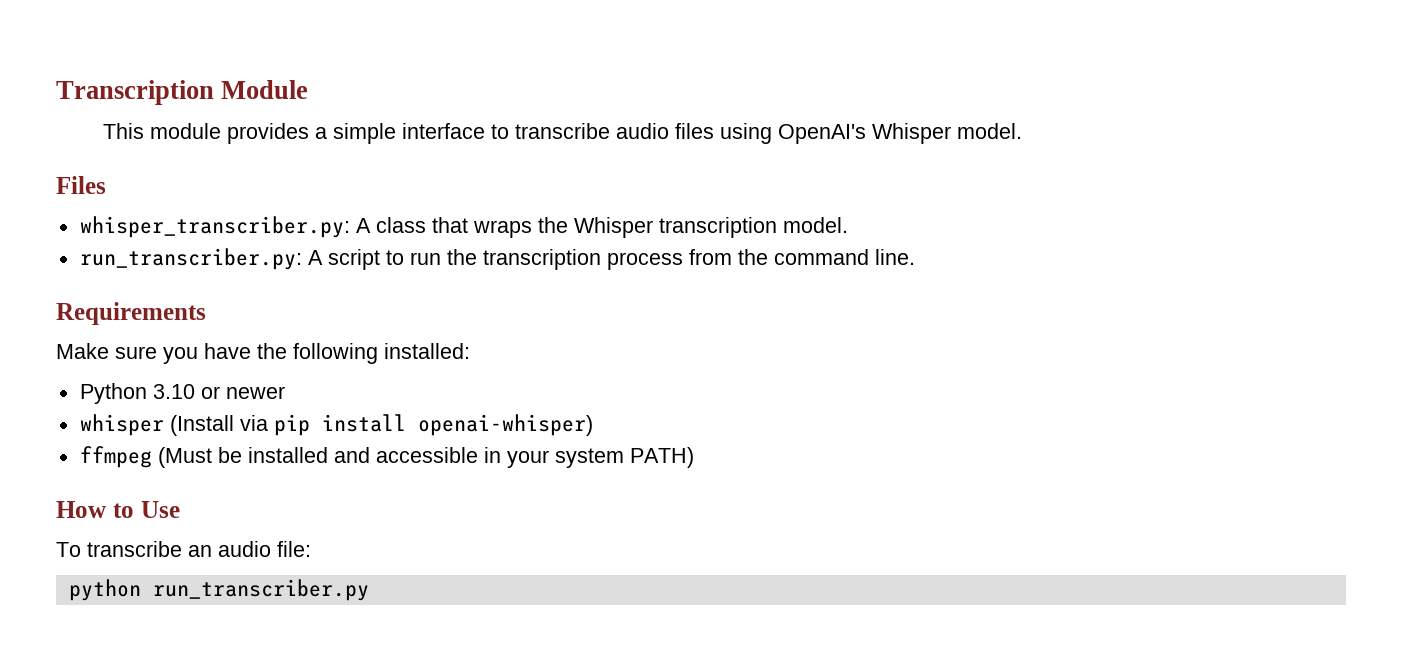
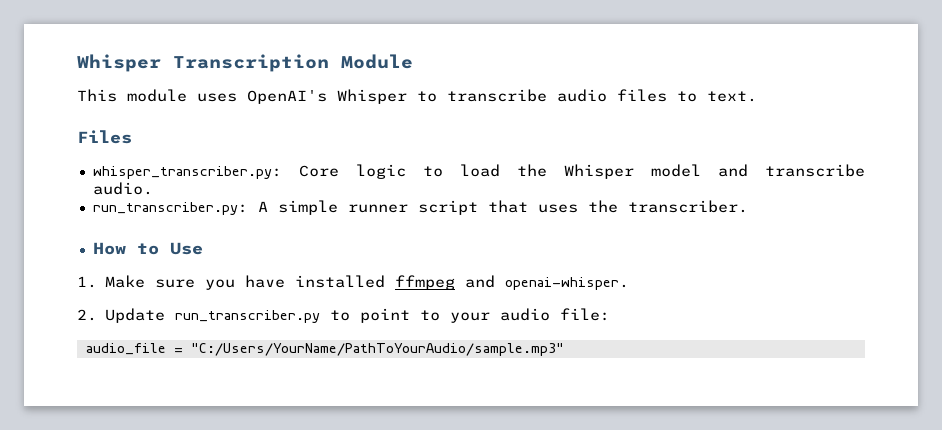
- Transcription Module
+ Whisper Transcription Module
- This module provides a simple interface to transcribe audio files using OpenAI's Whisper model.
+ This module uses OpenAI's Whisper to transcribe audio files to text.
  Files
- whisper_transcriber.py: A class that wraps the Whisper transcription model.
- run_transcriber.py: A script to run the transcription process from the command line.
- Requirements
- Make sure you have the following installed:
- Python 3.10 or newer
- whisper (Install via pip install openai-whisper)
- ffmpeg (Must be installed and accessible in your system PATH)
+ whisper_transcriber.py: Core logic to load the Whisper model and transcribe audio.
+ run_transcriber.py: A simple runner script that uses the transcriber.
  How to Use
- To transcribe an audio file:
+ 1. Make sure you have installed ffmpeg and openai-whisper.
+ 2. Update run_transcriber.py to point to your audio file:
- python run_transcriber.py
+ audio_file = "C:/Users/YourName/PathToYourAudio/sample.mp3"

